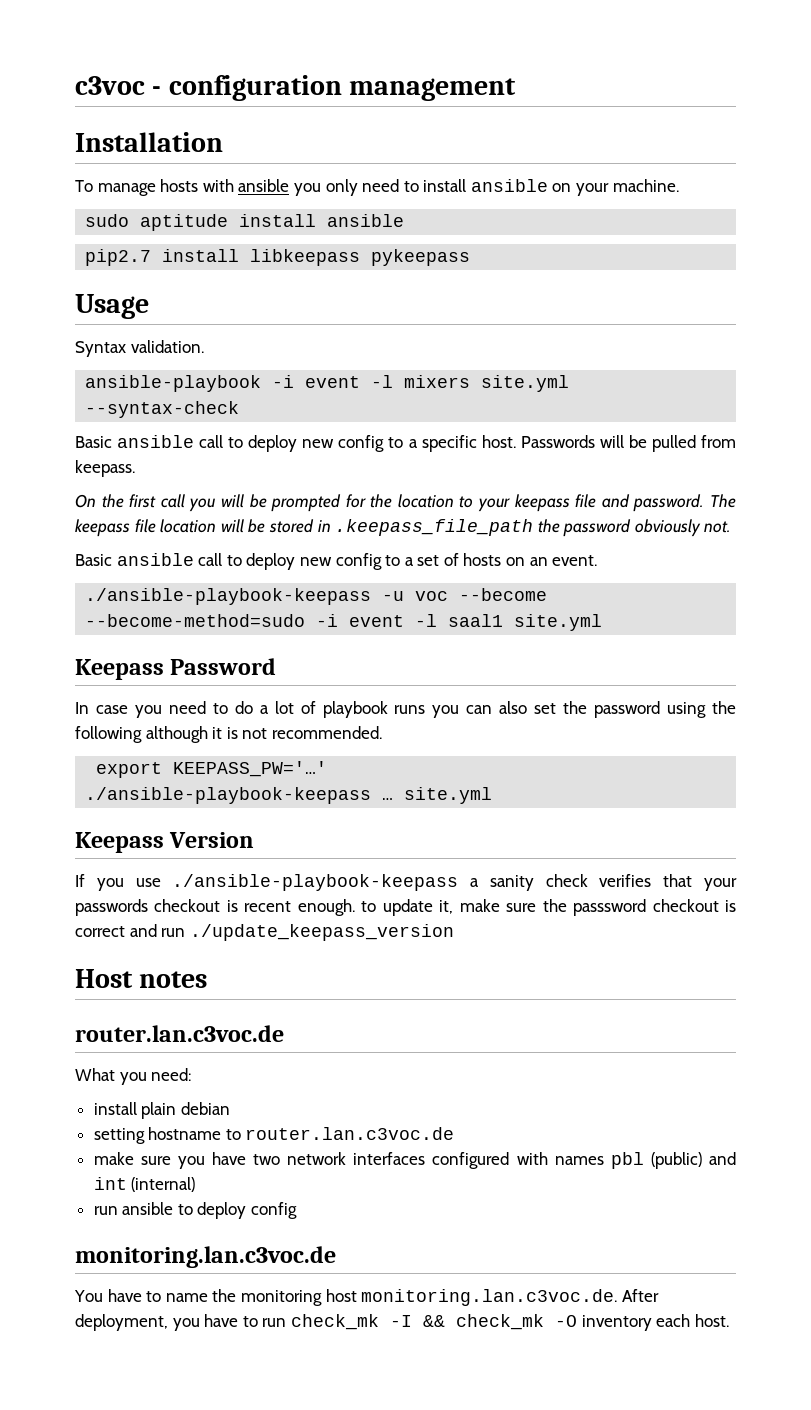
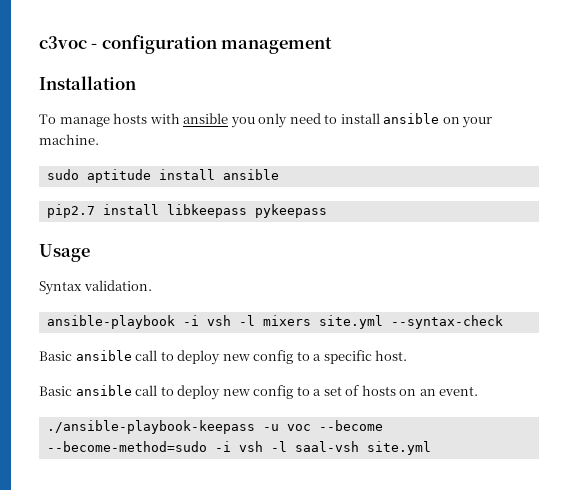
- ansible-playbook -i event -l mixers site.yml --syntax-check
+ ansible-playbook -i vsh -l mixers site.yml --syntax-check
- Passwords will be pulled from keepass.
- On the first call you will be prompted for the location to your keepass file and password. The keepass file location will be stored in .keepass_file_path the password obviously not.
- ./ansible-playbook-keepass -u voc --become --become-method=sudo -i event -l saal1 site.yml
- Keepass Password
- In case you need to do a lot of playbook runs you can also set the password using the following although it is not recommended.
- export KEEPASS_PW='…'
- ./ansible-playbook-keepass … site.yml
- Keepass Version
- If you use ./ansible-playbook-keepass a sanity check verifies that your passwords checkout is recent enough. to update it, make sure the passsword checkout is correct and run ./update_keepass_version
- Host notes
- router.lan.c3voc.de
- What you need:
- install plain debian
- setting hostname to router.lan.c3voc.de
- make sure you have two network interfaces configured with names pbl (public) and int (internal)
- run ansible to deploy config
- monitoring.lan.c3voc.de
- You have to name the monitoring host monitoring.lan.c3voc.de. After deployment, you have to run check_mk -I && check_mk -O inventory each host.
+ ./ansible-playbook-keepass -u voc --become --become-method=sudo -i vsh -l saal-vsh site.yml

